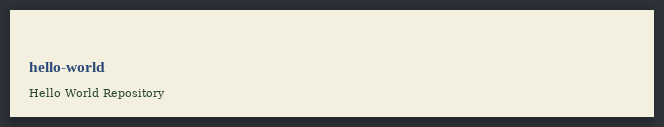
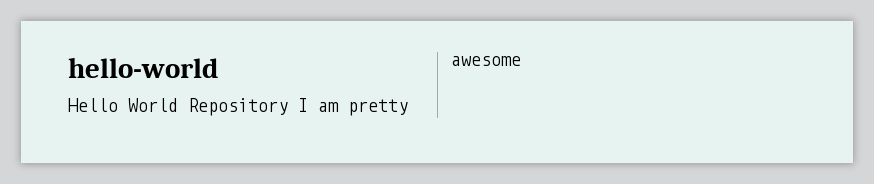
- Hello World Repository
+ Hello World Repository I am pretty awesome

